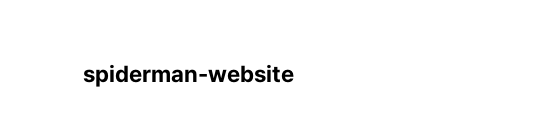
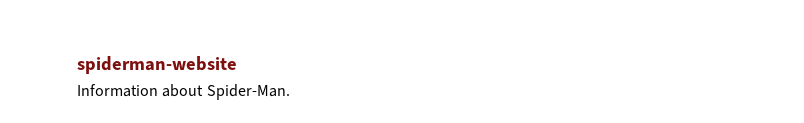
+ Information about Spider-Man.

